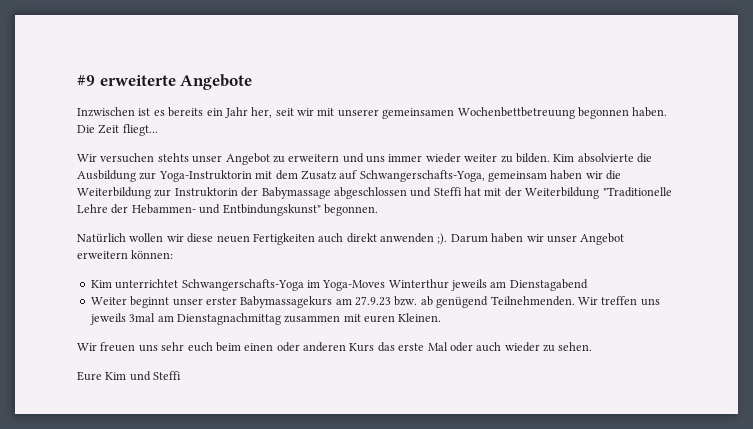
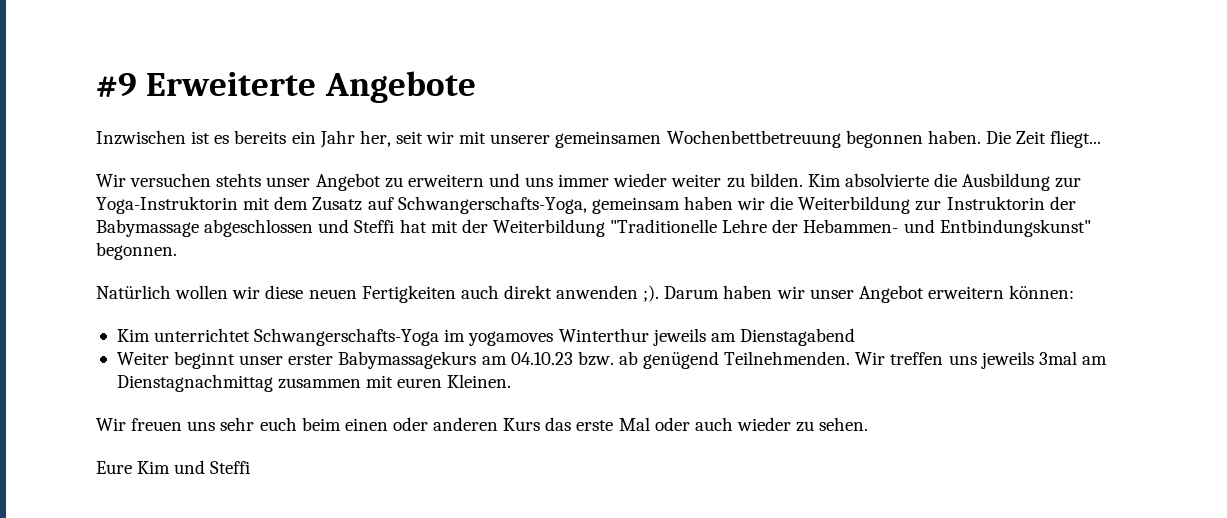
- #9 erweiterte Angebote
+ #9 Erweiterte Angebote
- Kim unterrichtet Schwangerschafts-Yoga im Yoga-Moves Winterthur jeweils am Dienstagabend
+ Kim unterrichtet Schwangerschafts-Yoga im yogamoves Winterthur jeweils am Dienstagabend
- Weiter beginnt unser erster Babymassagekurs am 27.9.23 bzw. ab genügend Teilnehmenden.
+ Weiter beginnt unser erster Babymassagekurs am 04.10.23 bzw. ab genügend Teilnehmenden.

